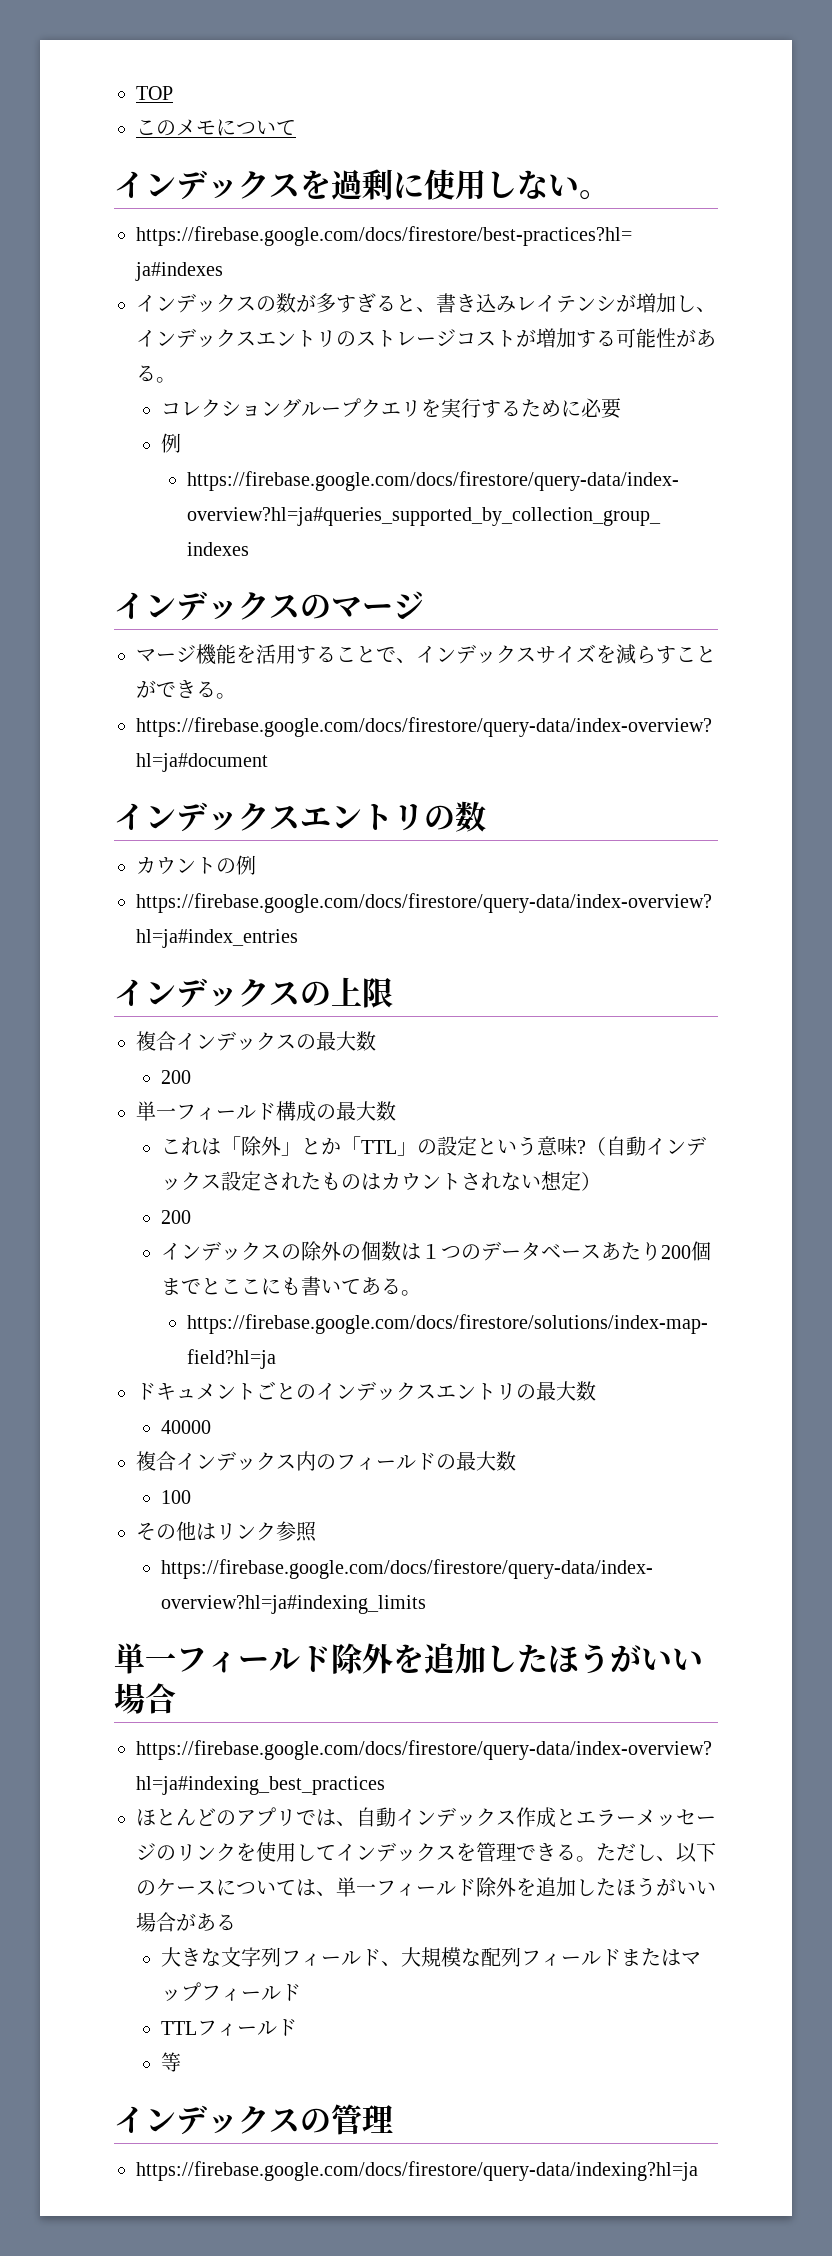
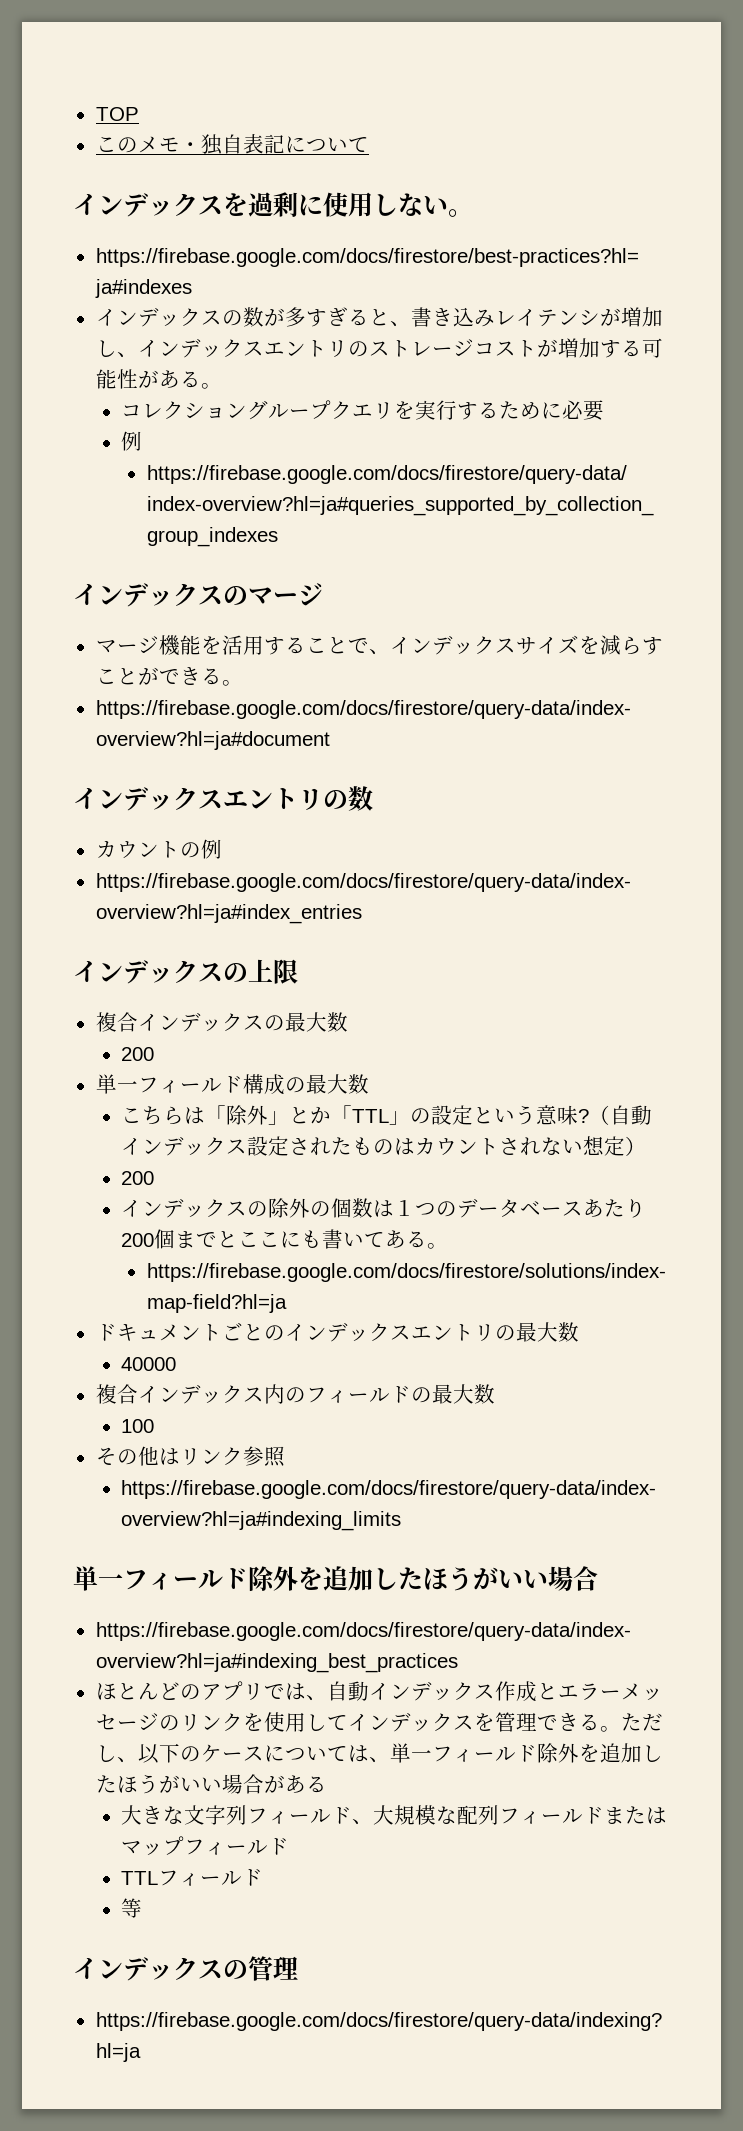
- このメモについて
+ このメモ・独自表記について
- これは「除外」とか「TTL」の設定という意味?
+ こちらは「除外」とか「TTL」の設定という意味?

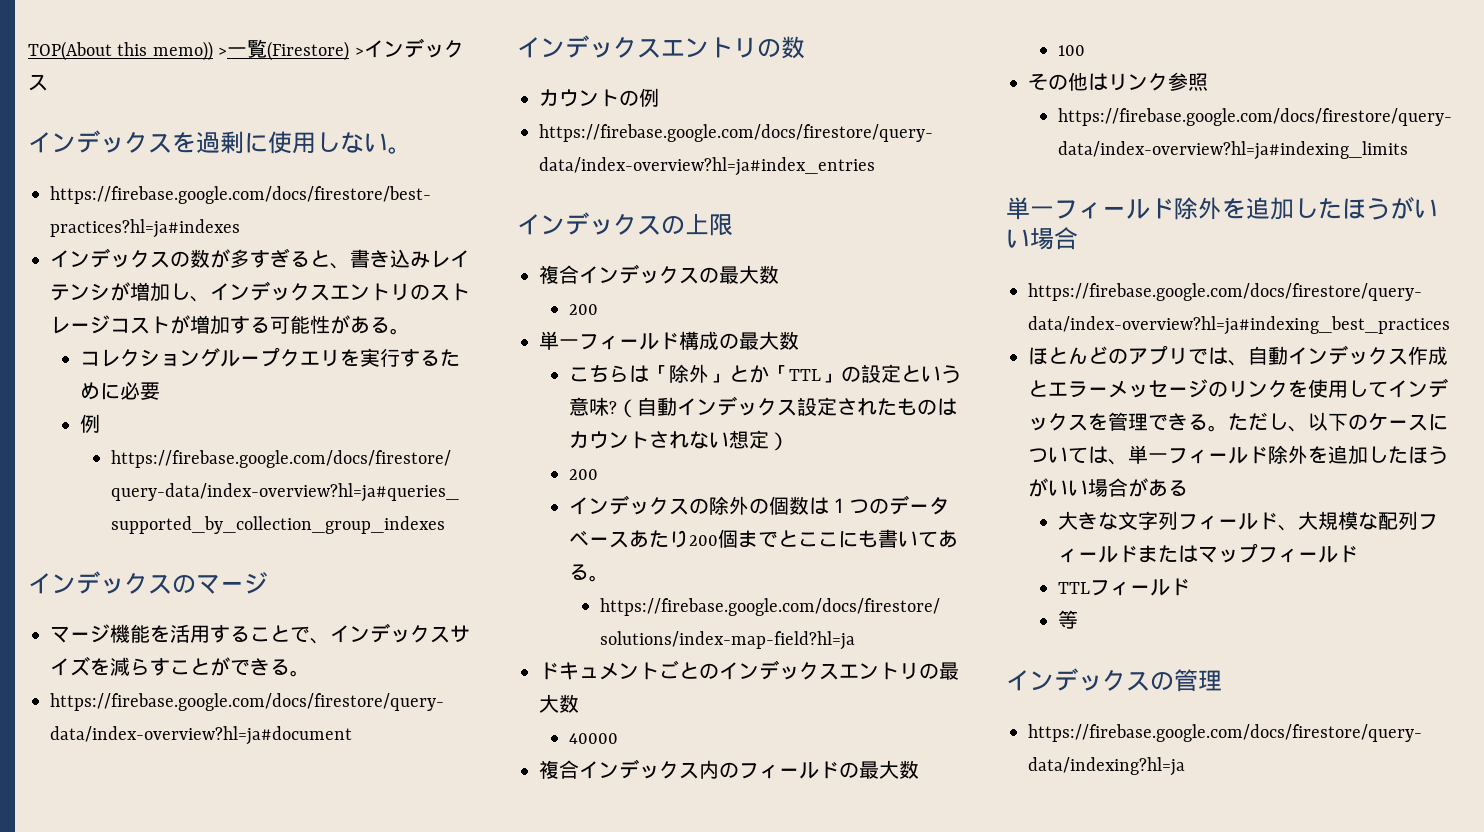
- TOP
- このメモ・独自表記について
+ TOP(About this memo)) >一覧(Firestore) >インデックス

